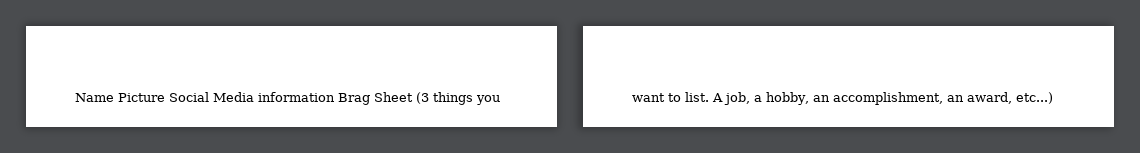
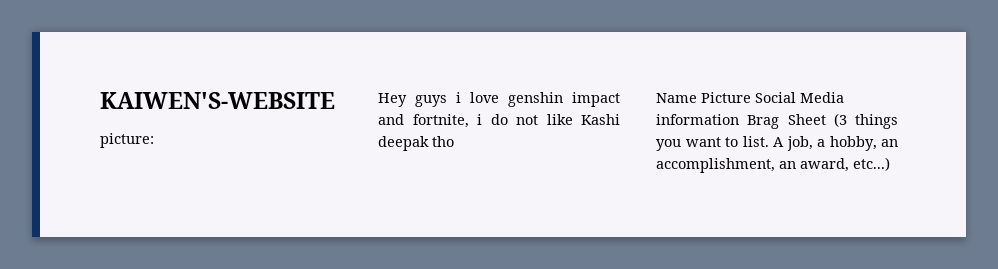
+ KAIWEN'S-WEBSITE
+ picture:
+ Hey guys i love genshin impact and fortnite, i do not like Kashi deepak tho

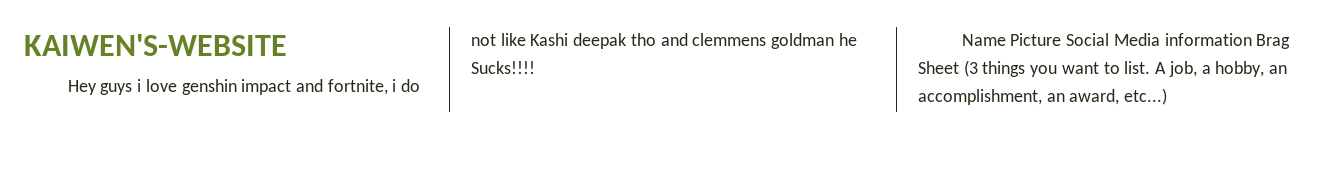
- picture:
- Hey guys i love genshin impact and fortnite, i do not like Kashi deepak tho
+ Hey guys i love genshin impact and fortnite, i do not like Kashi deepak tho and clemmens goldman he Sucks!!!!

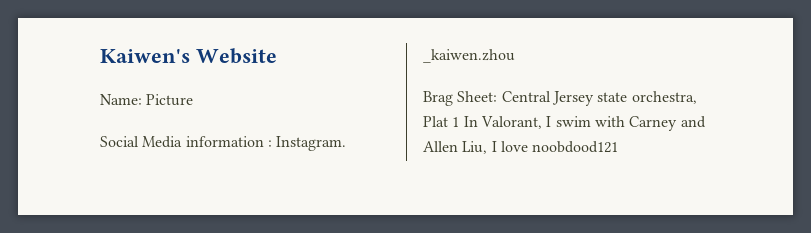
- KAIWEN'S-WEBSITE
- Hey guys i love genshin impact and fortnite, i do not like Kashi deepak tho and clemmens goldman he Sucks!!!!
- Name Picture Social Media information Brag Sheet (3 things you want to list. A job, a hobby, an accomplishment, an award, etc...)
+ Kaiwen's Website
+ Name: Picture
+ Social Media information : Instagram. _kaiwen.zhou
+ Brag Sheet: Central Jersey state orchestra, Plat 1 In Valorant, I swim with Carney and Allen Liu, I love noobdood121

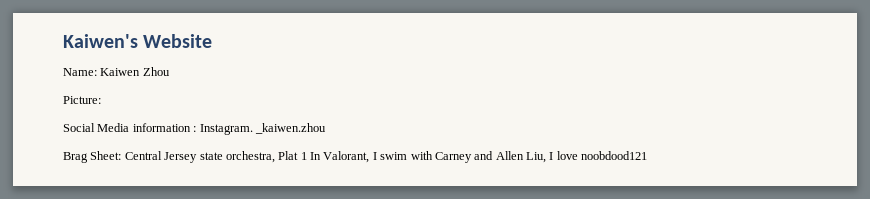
- Name: Picture
+ Name: Kaiwen Zhou
+ Picture:

